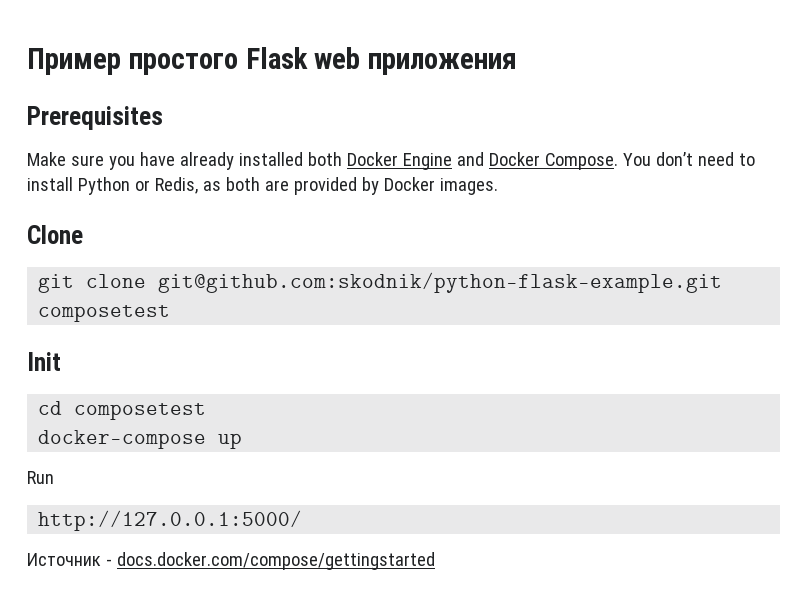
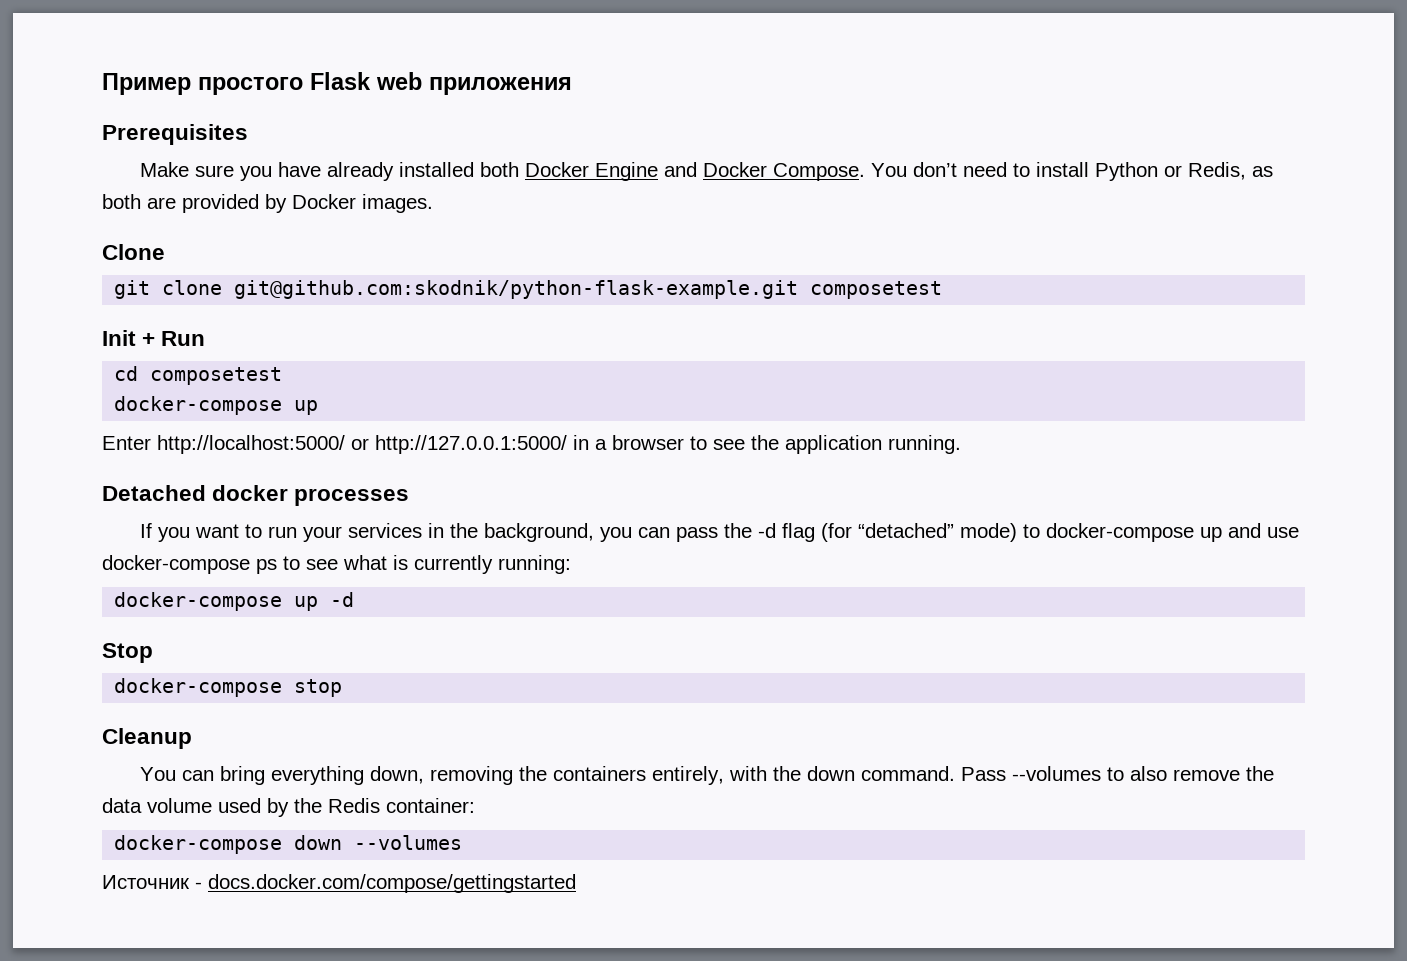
- Init
+ Init + Run
- Run
- http://127.0.0.1:5000/
+ Enter http://localhost:5000/ or http://127.0.0.1:5000/ in a browser to see the application running.
+ Detached docker processes
+ If you want to run your services in the background, you can pass the -d flag (for “detached” mode) to docker-compose up and use docker-compose ps to see what is currently running:
+ docker-compose up -d
+ Stop
+ docker-compose stop
+ Cleanup
+ You can bring everything down, removing the containers entirely, with the down command. Pass --volumes to also remove the data volume used by the Redis container:
+ docker-compose down --volumes

